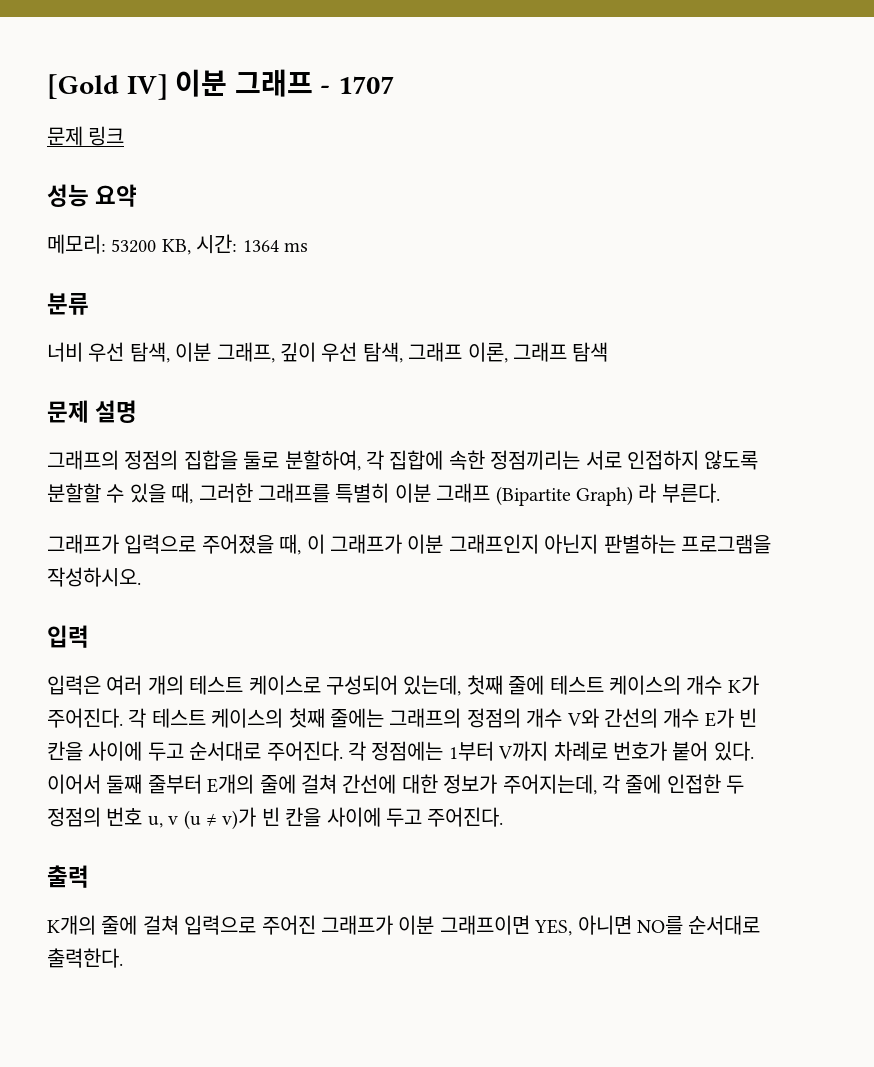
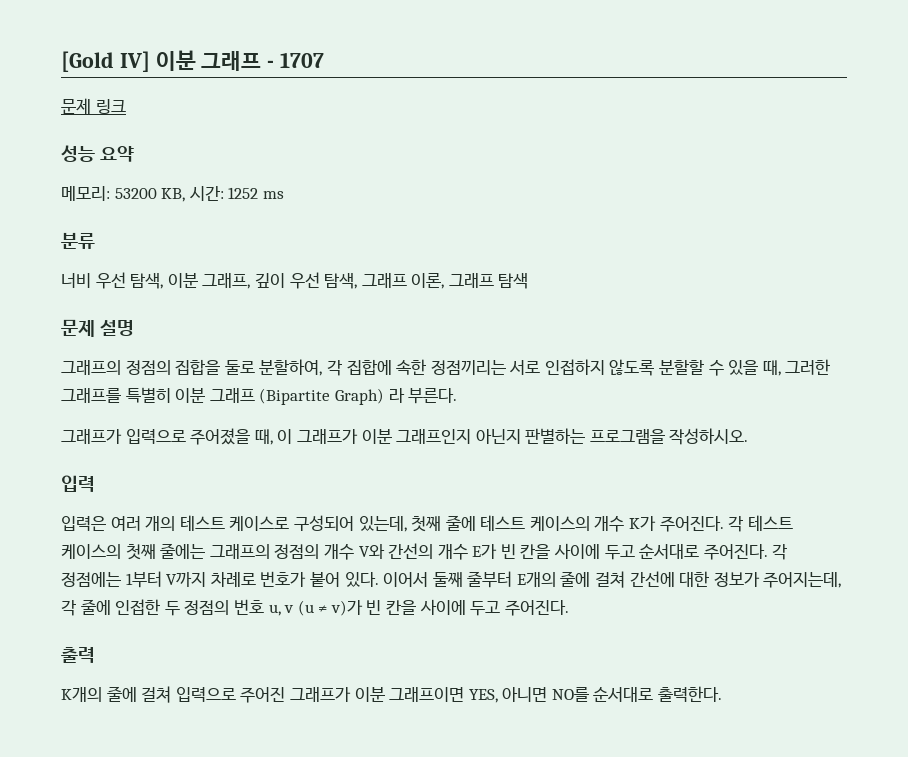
- 메모리: 53200 KB, 시간: 1364 ms
+ 메모리: 53200 KB, 시간: 1252 ms

